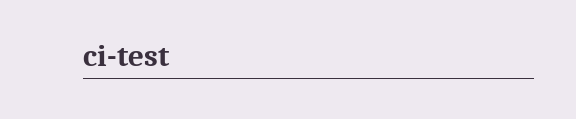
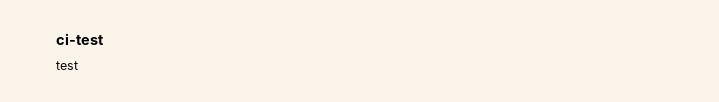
+ test

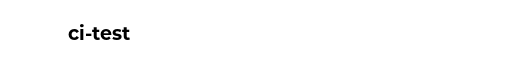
- test

